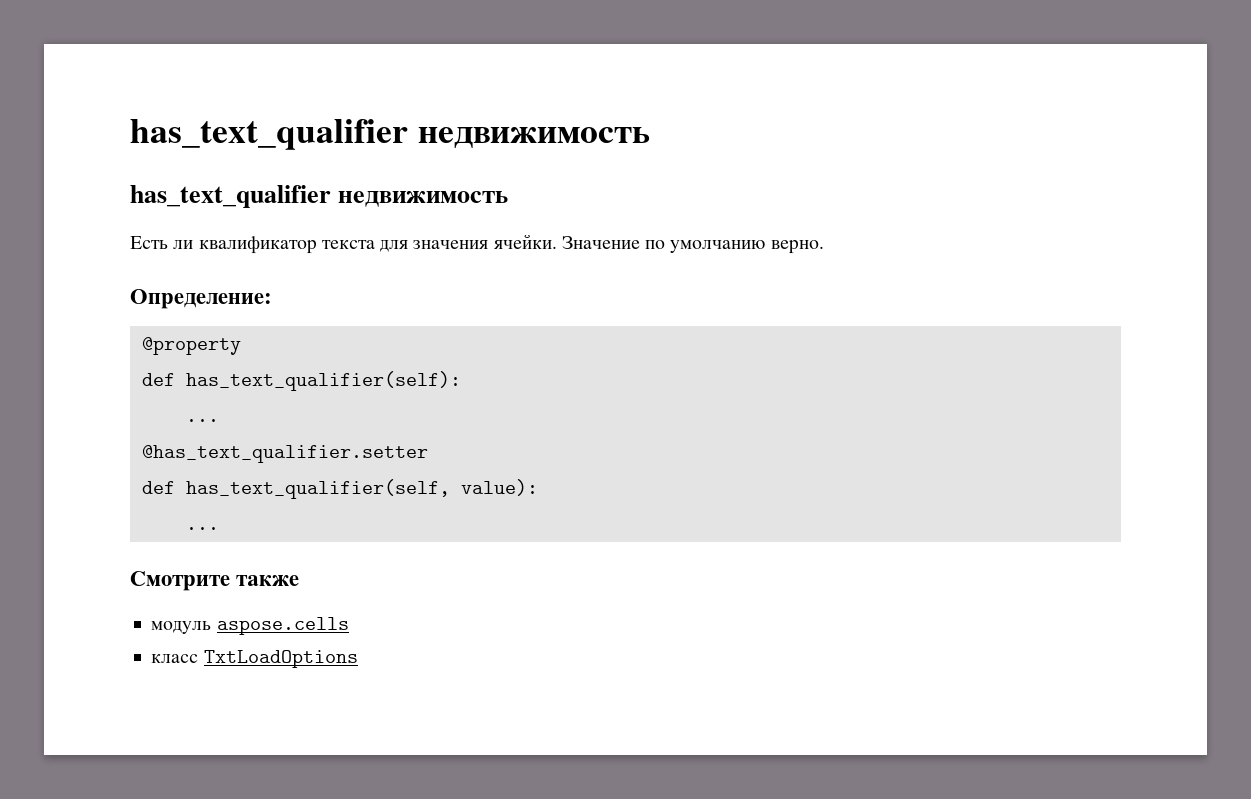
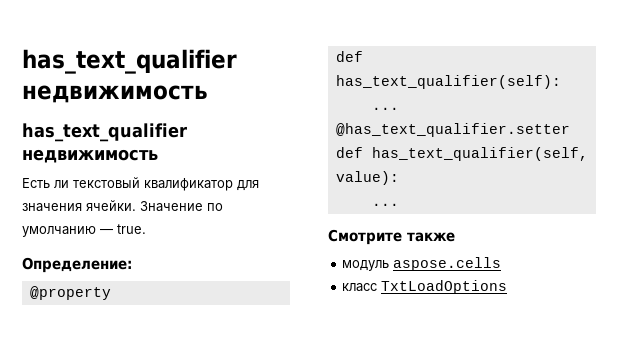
- Есть ли квалификатор текста для значения ячейки.
+ Есть ли текстовый квалификатор для значения ячейки.
- Значение по умолчанию верно.
+ Значение по умолчанию — true.

